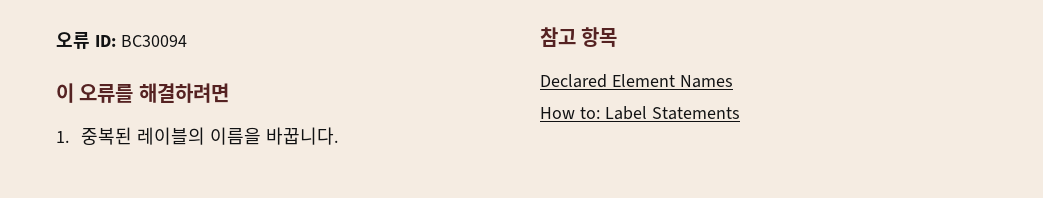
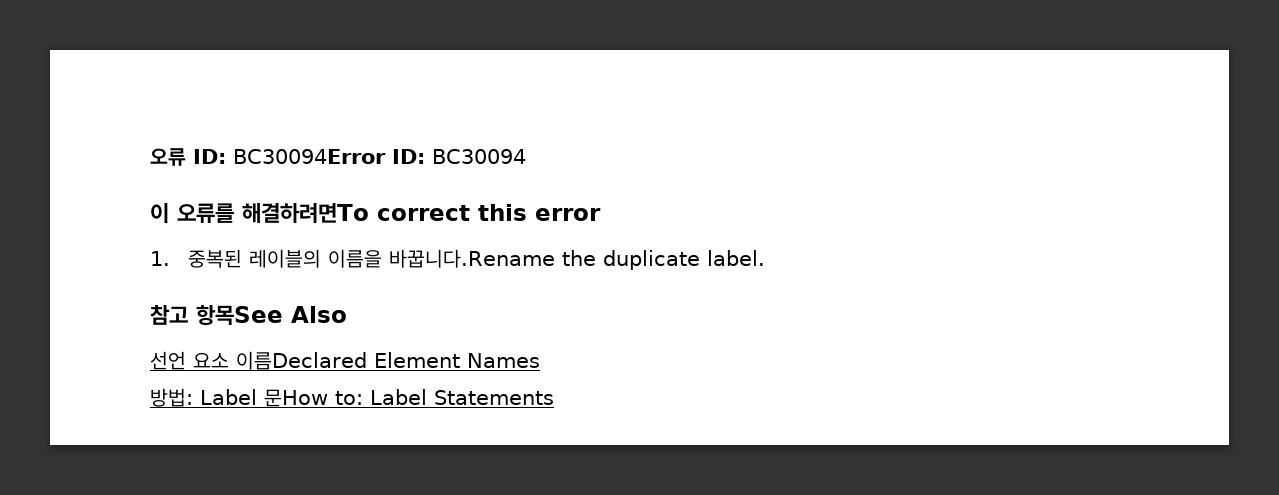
- 오류 ID: BC30094
+ 오류 ID: BC30094Error ID: BC30094
- 이 오류를 해결하려면
+ 이 오류를 해결하려면To correct this error
- 1. 중복된 레이블의 이름을 바꿉니다.
- 참고 항목
- Declared Element Names
+ 1. 중복된 레이블의 이름을 바꿉니다.Rename the duplicate label.
+ 참고 항목See Also
+ 선언 요소 이름Declared Element Names
- How to: Label Statements
+ 방법: Label 문How to: Label Statements

